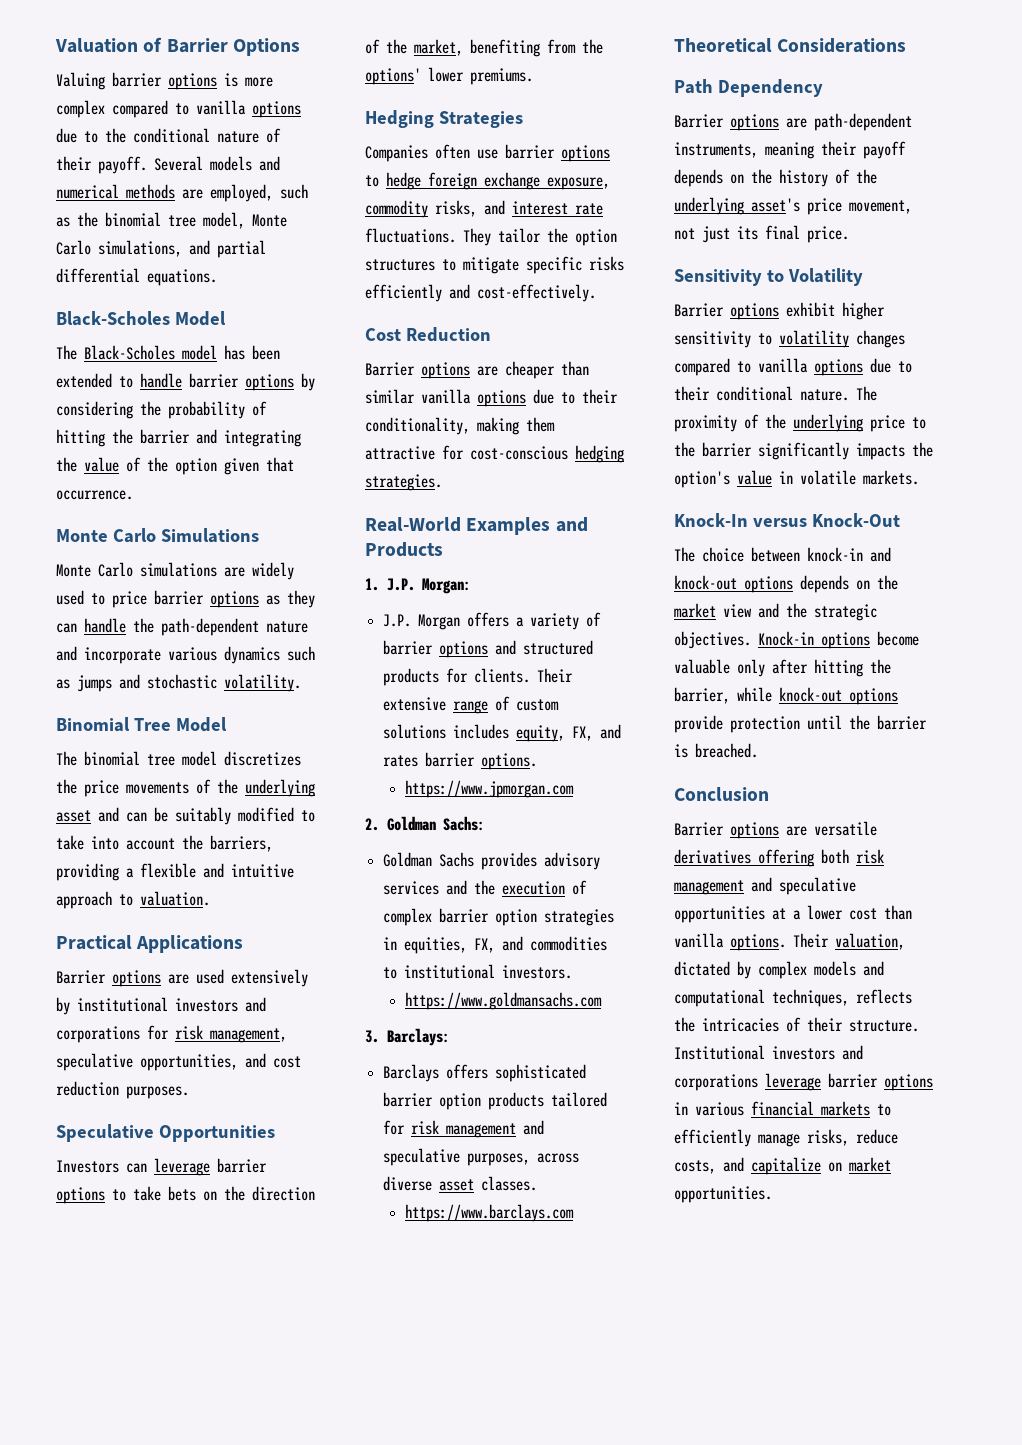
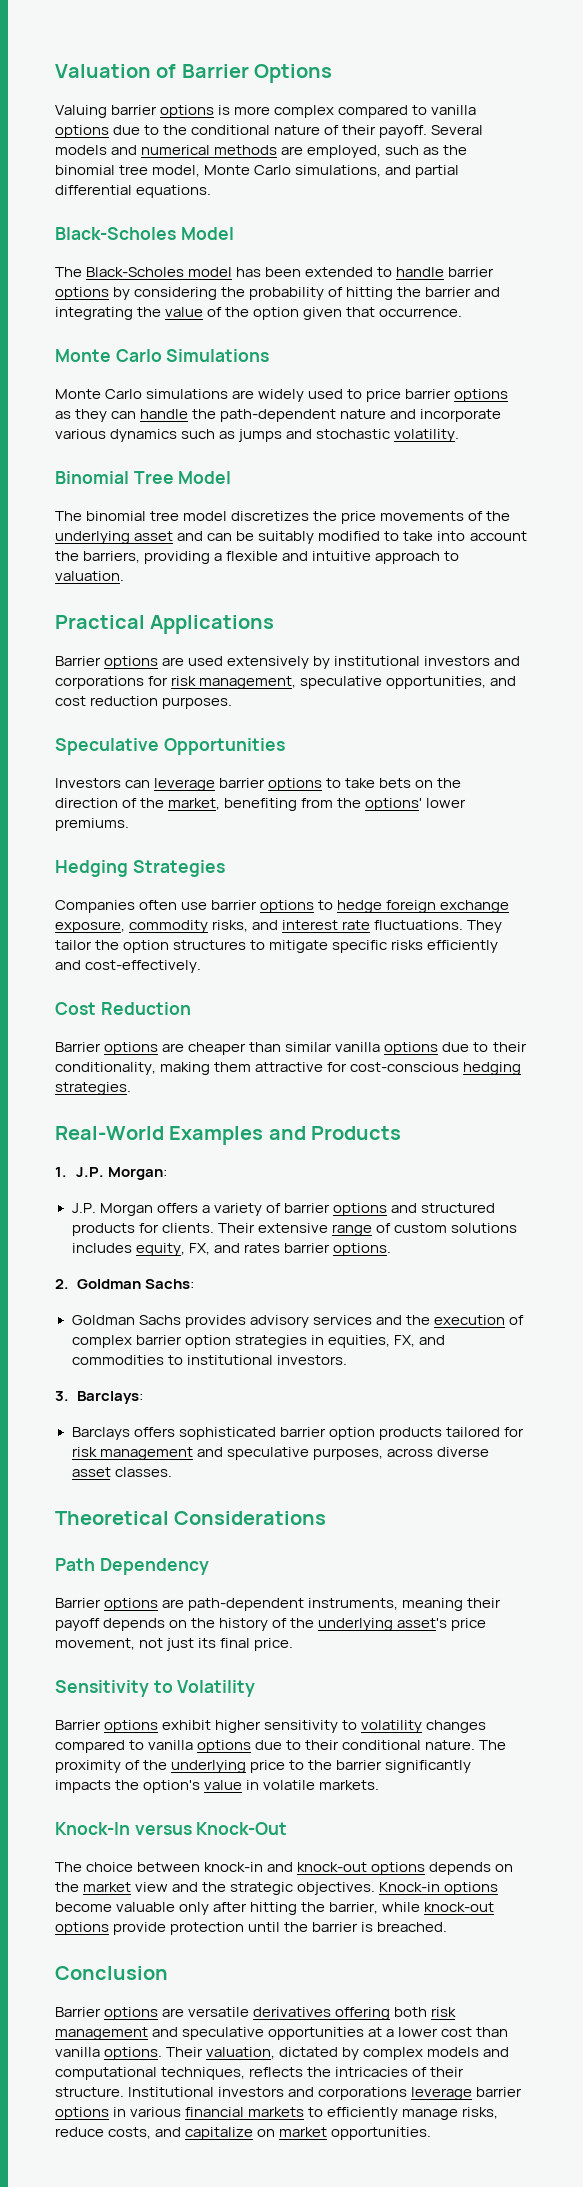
- https://www.jpmorgan.com
- https://www.goldmansachs.com
- https://www.barclays.com

